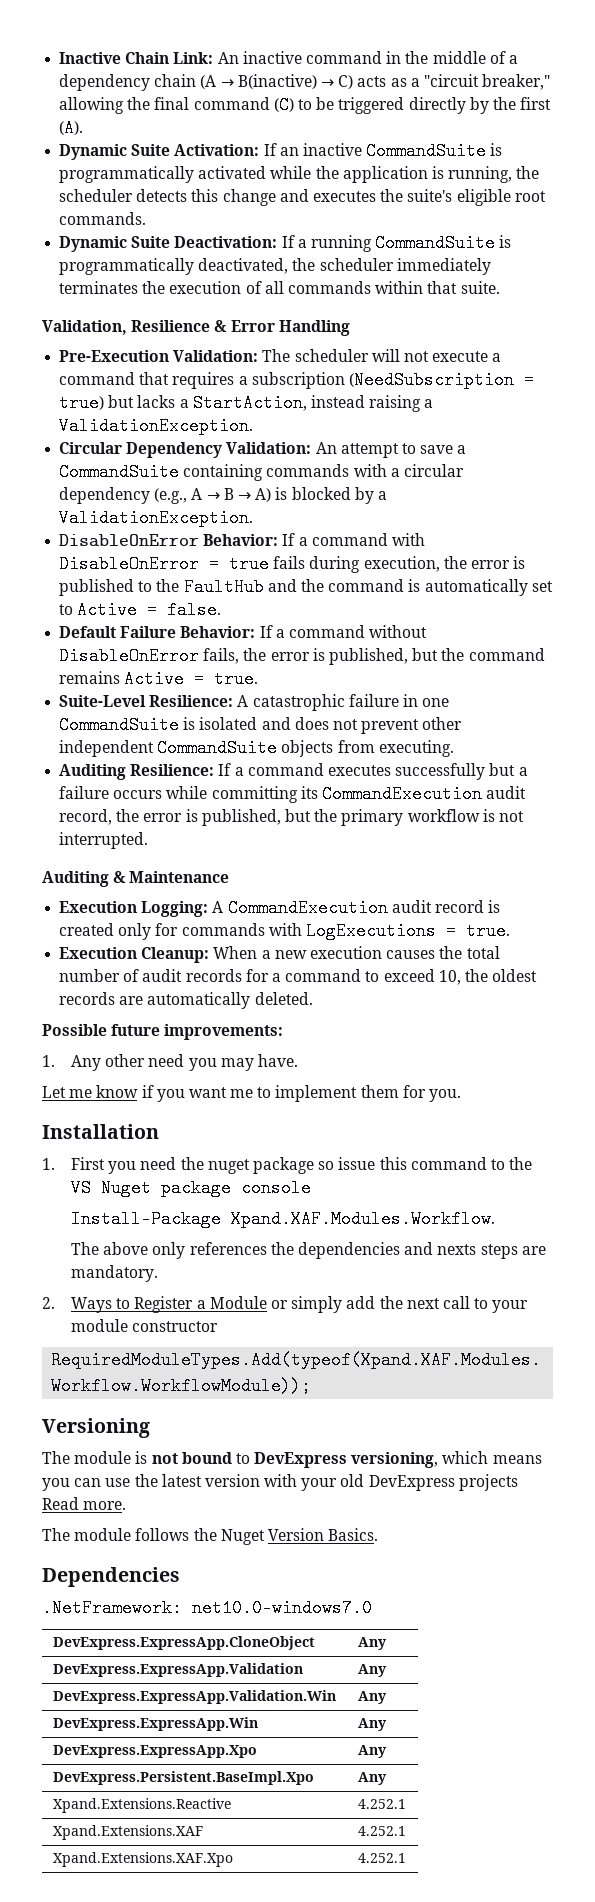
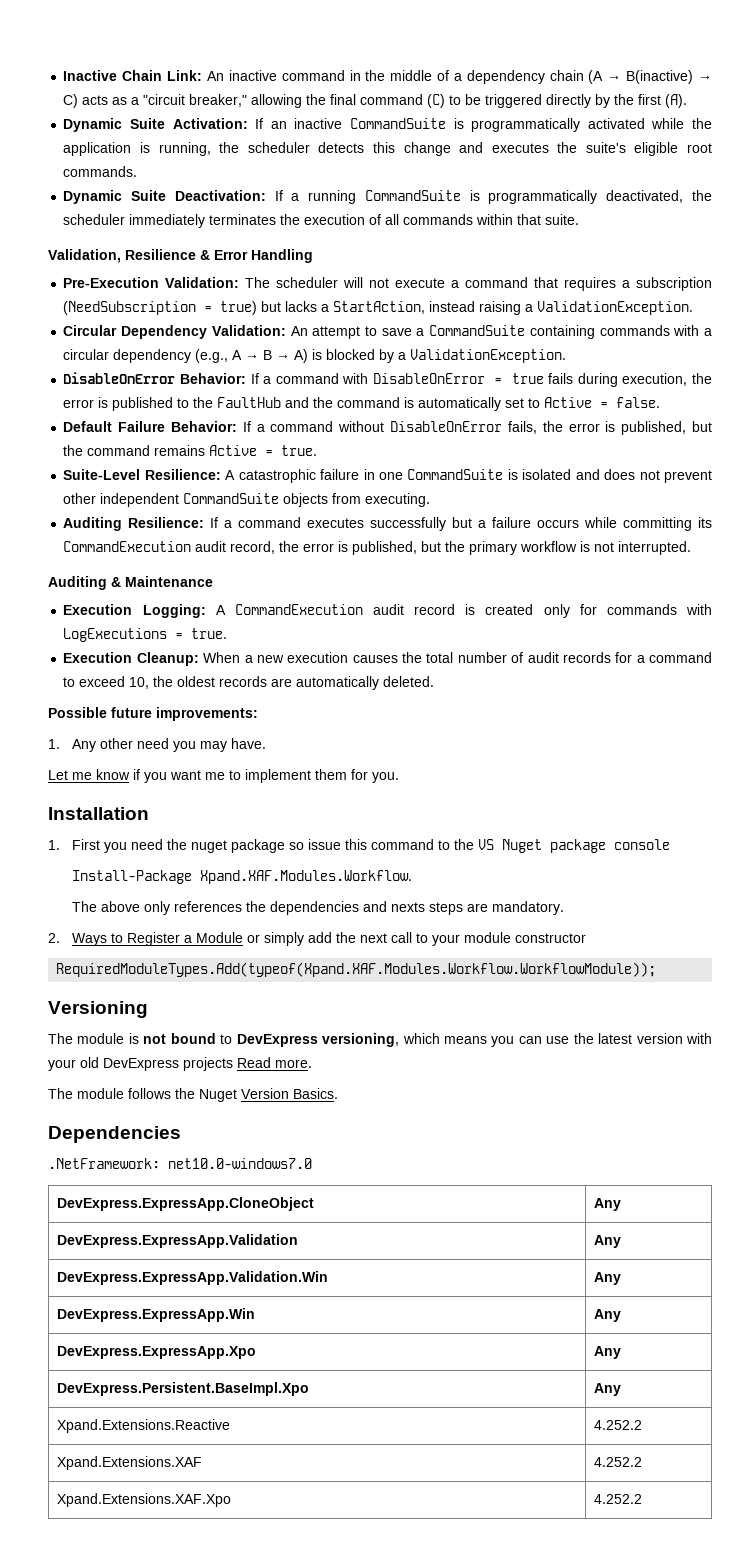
- Xpand.Extensions.Reactive | 4.252.1
+ Xpand.Extensions.Reactive | 4.252.2
- Xpand.Extensions.XAF | 4.252.1
+ Xpand.Extensions.XAF | 4.252.2
- Xpand.Extensions.XAF.Xpo | 4.252.1
+ Xpand.Extensions.XAF.Xpo | 4.252.2

